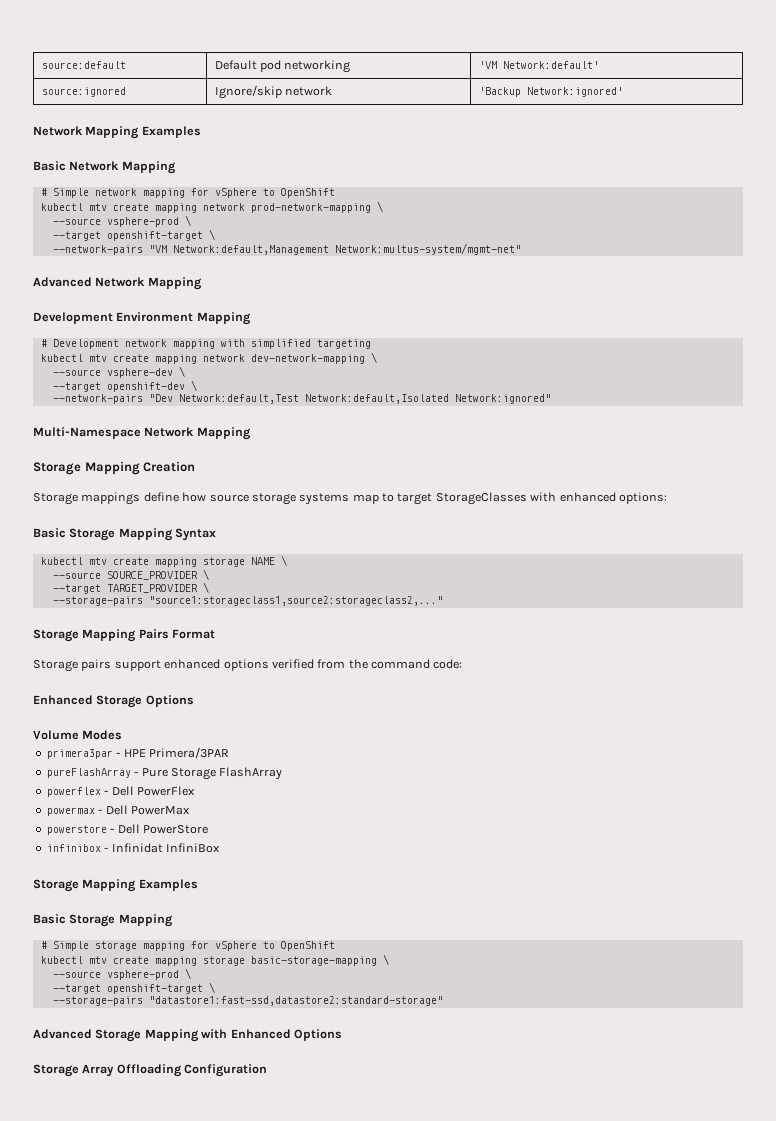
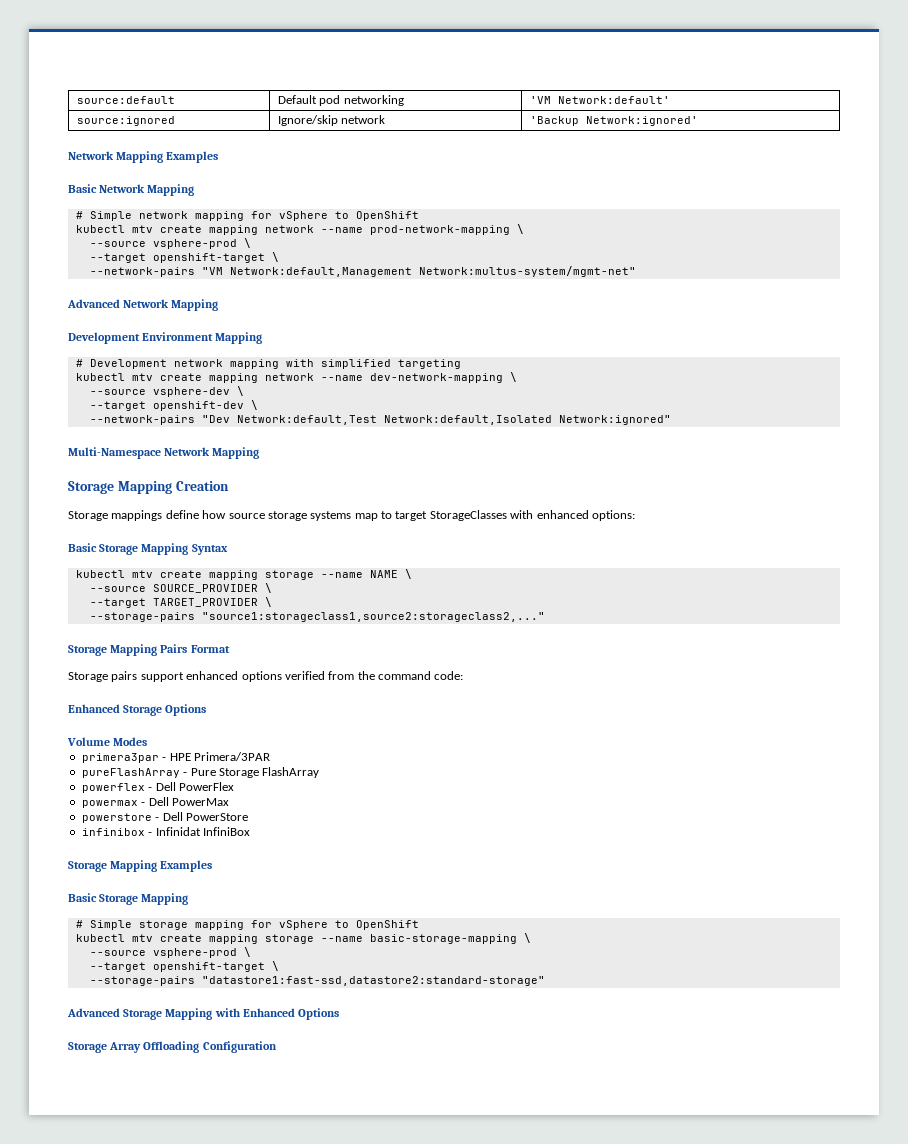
- kubectl mtv create mapping network prod-network-mapping \
+ kubectl mtv create mapping network --name prod-network-mapping \
- kubectl mtv create mapping network dev-network-mapping \
+ kubectl mtv create mapping network --name dev-network-mapping \
- kubectl mtv create mapping storage NAME \
+ kubectl mtv create mapping storage --name NAME \
- kubectl mtv create mapping storage basic-storage-mapping \
+ kubectl mtv create mapping storage --name basic-storage-mapping \

